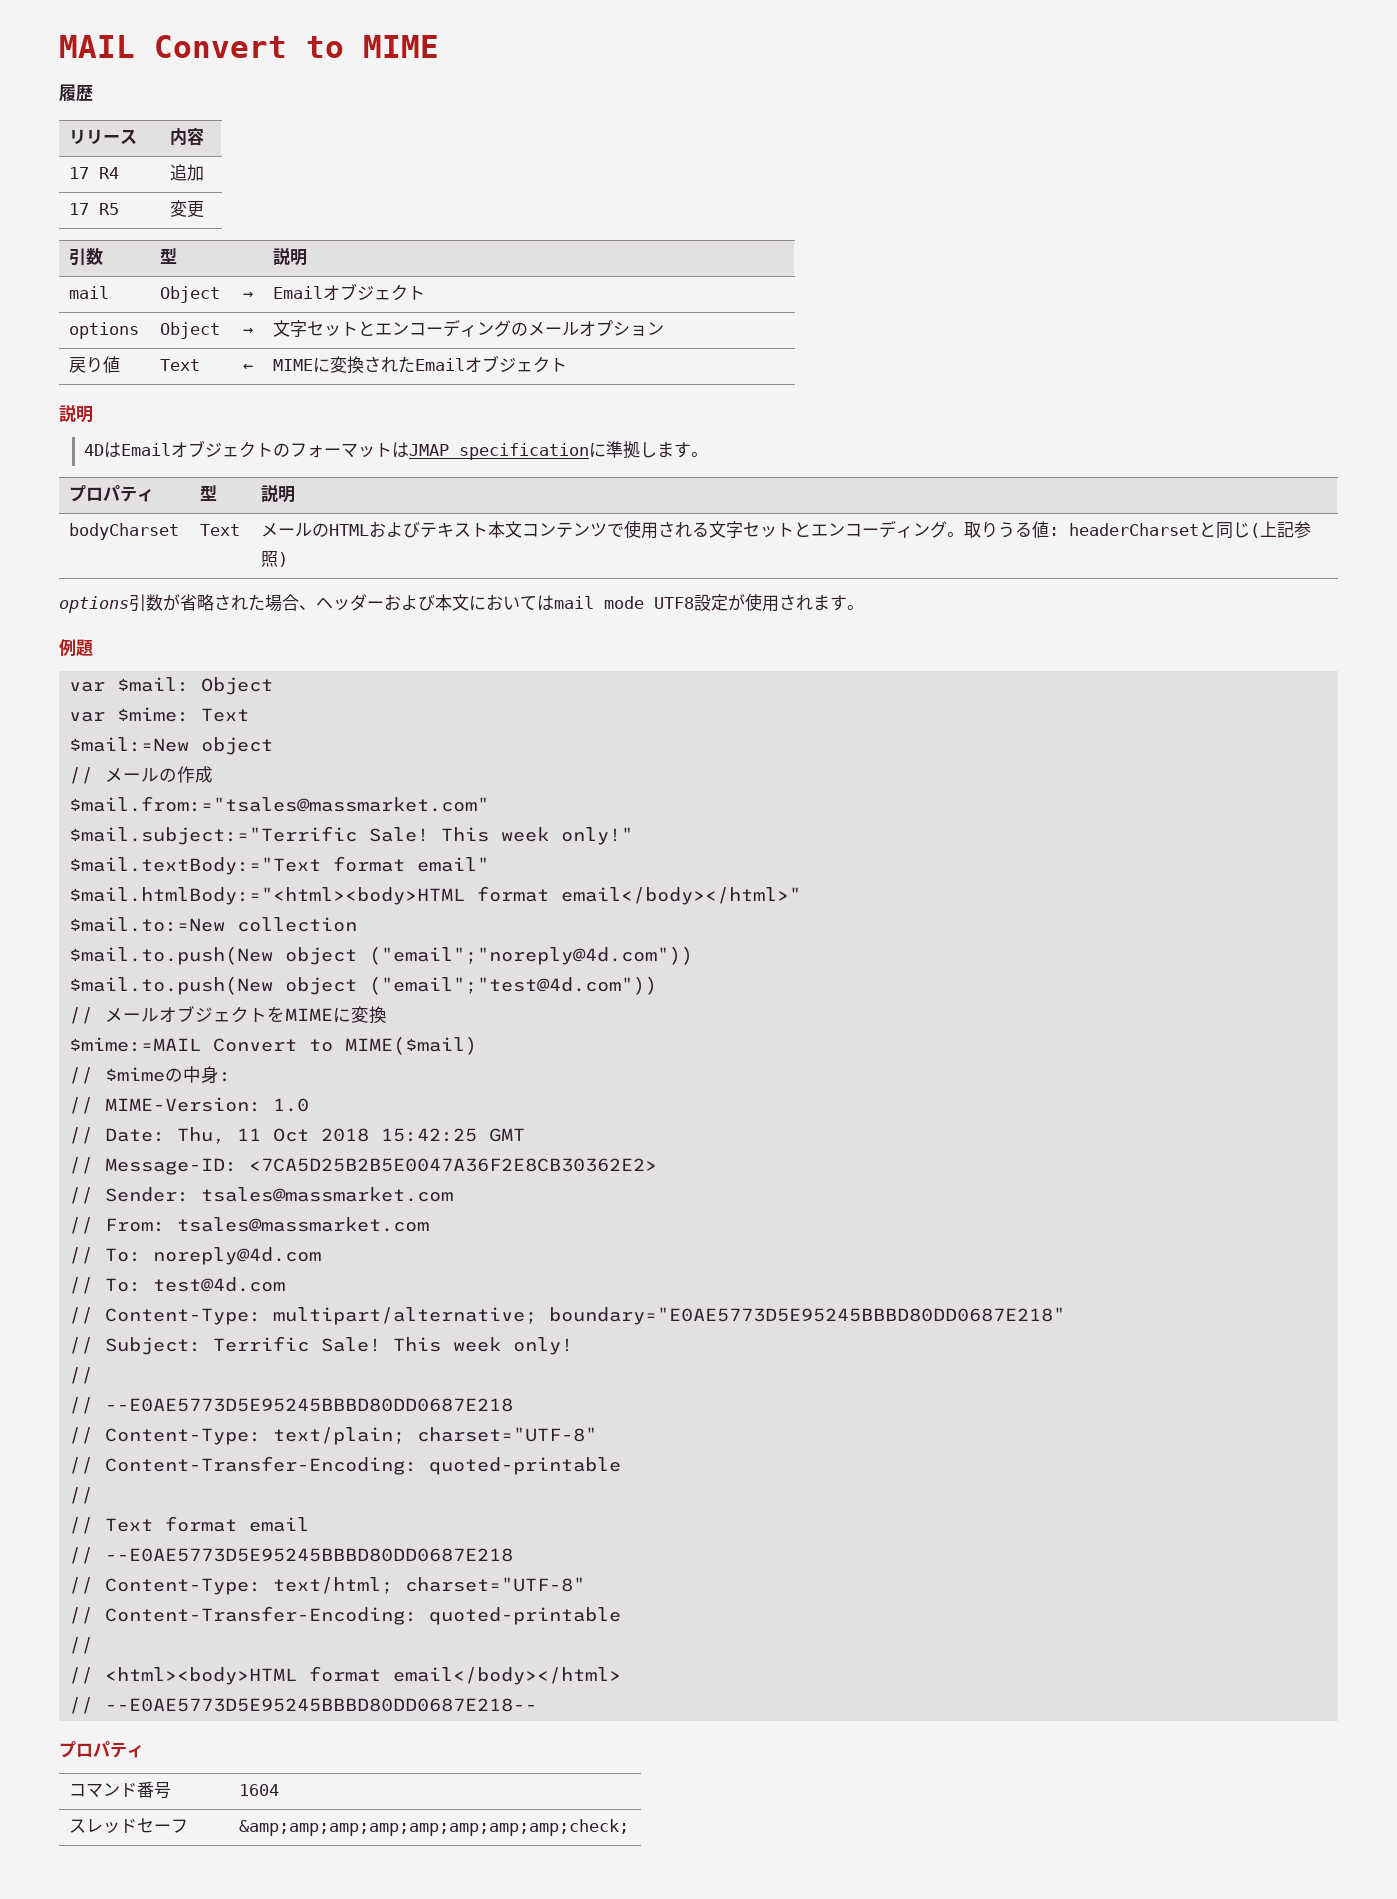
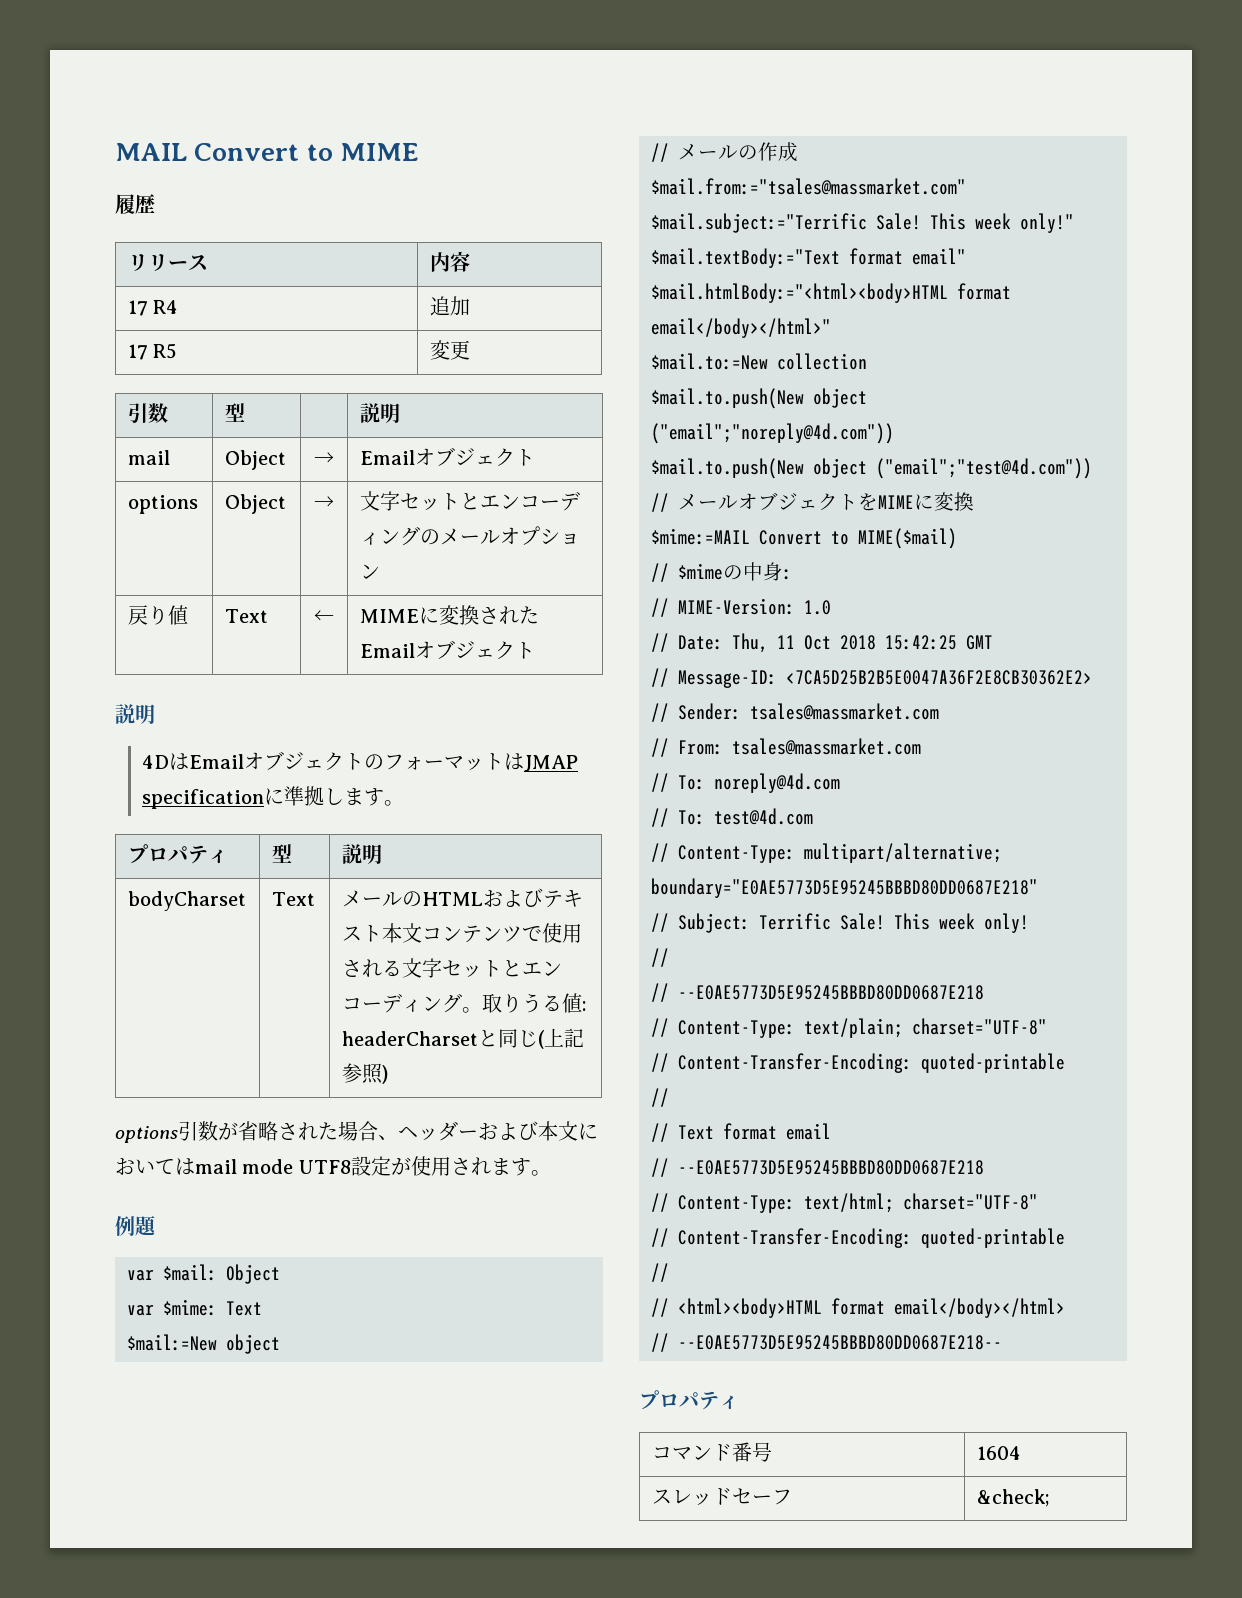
- スレッドセーフ | &amp;amp;amp;amp;amp;amp;amp;amp;check;
+ スレッドセーフ | &check;

